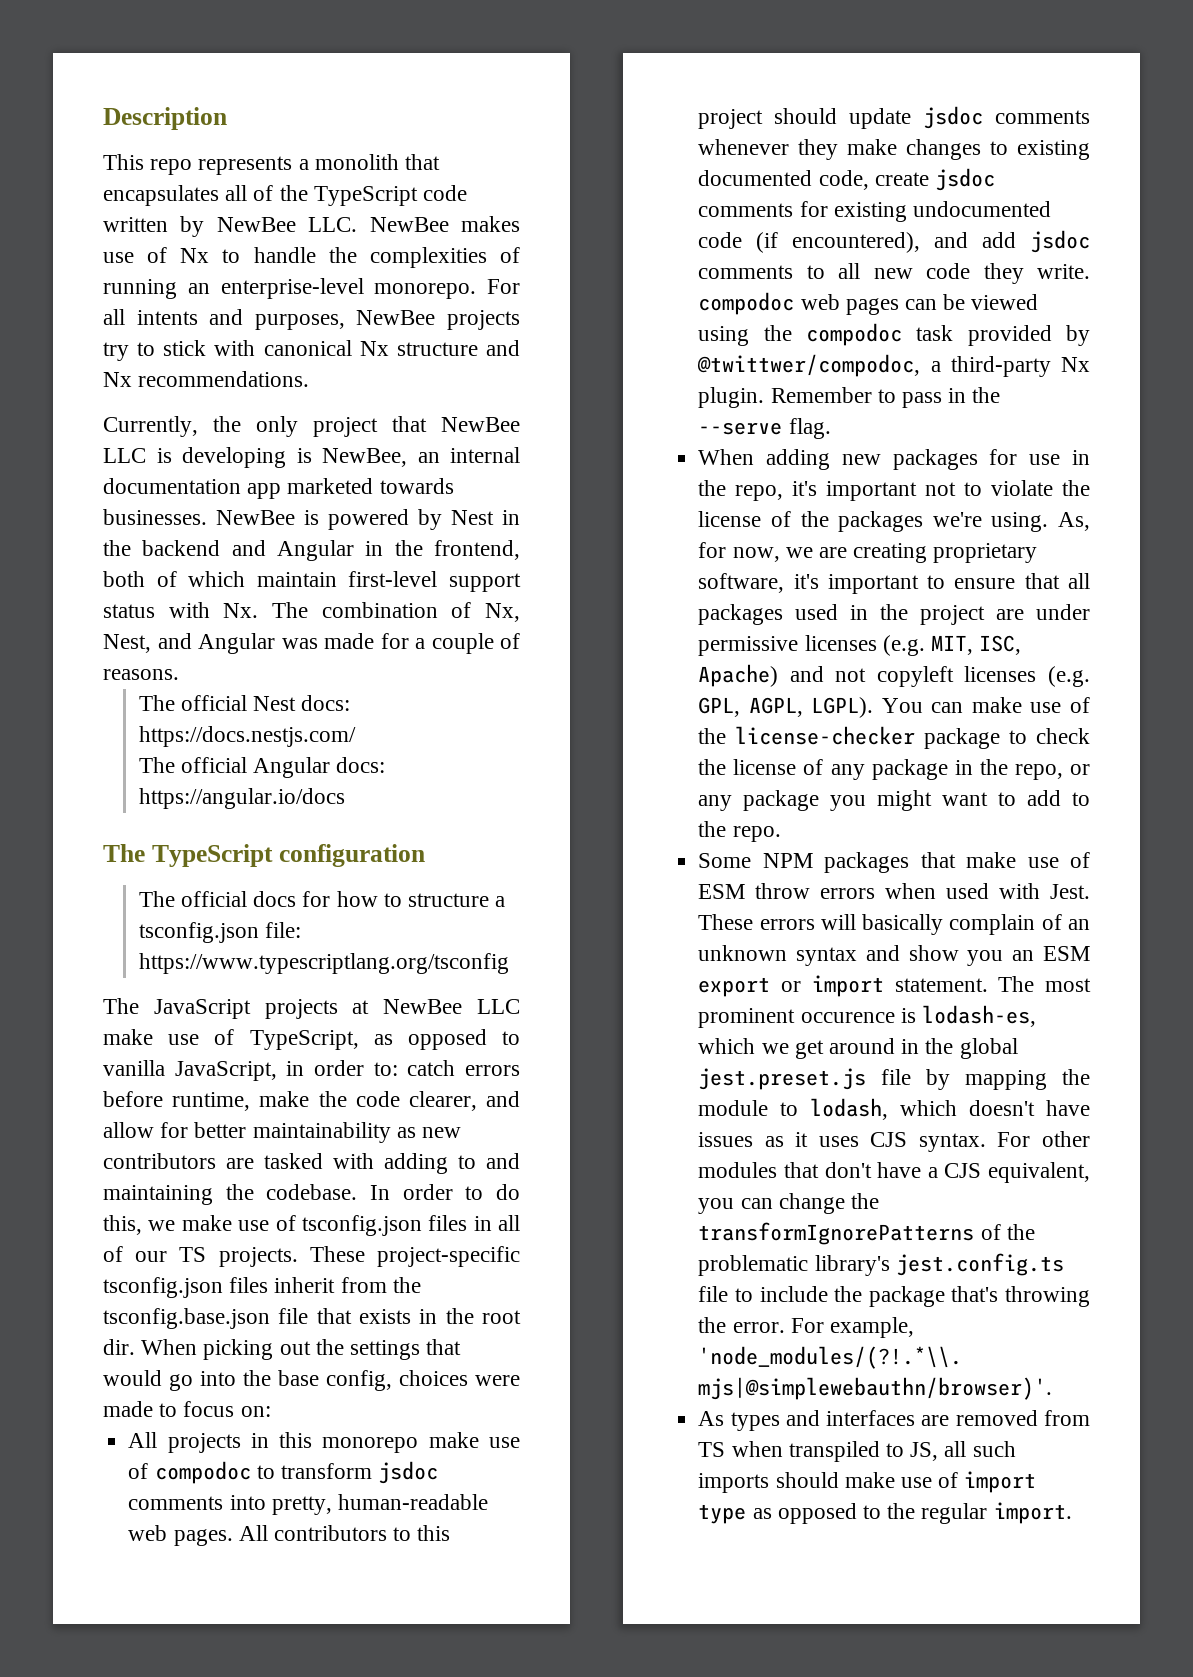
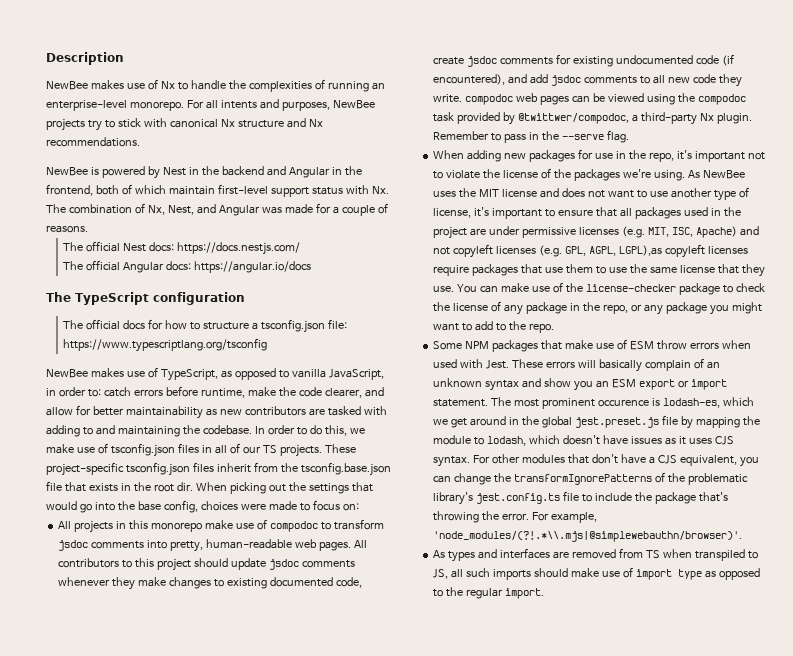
- This repo represents a monolith that encapsulates all of the TypeScript code written by NewBee LLC. NewBee makes use of Nx to handle the complexities of running an enterprise-level monorepo.
+ NewBee makes use of Nx to handle the complexities of running an enterprise-level monorepo.
- Currently, the only project that NewBee LLC is developing is NewBee, an internal documentation app marketed towards businesses.
- The JavaScript projects at NewBee LLC make use of TypeScript, as opposed to vanilla JavaScript, in order to: catch errors before runtime, make the code clearer, and allow for better maintainability as new contributors are tasked with adding to and maintaining the codebase.
+ NewBee makes use of TypeScript, as opposed to vanilla JavaScript, in order to: catch errors before runtime, make the code clearer, and allow for better maintainability as new contributors are tasked with adding to and maintaining the codebase.
- As, for now, we are creating proprietary software, it's important to ensure that all packages used in the project are under permissive licenses (e.g. MIT, ISC, Apache) and not copyleft licenses (e.g. GPL, AGPL, LGPL).
+ As NewBee uses the MIT license and does not want to use another type of license, it's important to ensure that all packages used in the project are under permissive licenses (e.g. MIT, ISC, Apache) and not copyleft licenses (e.g. GPL, AGPL, LGPL),as copyleft licenses require packages that use them to use the same license that they use.

